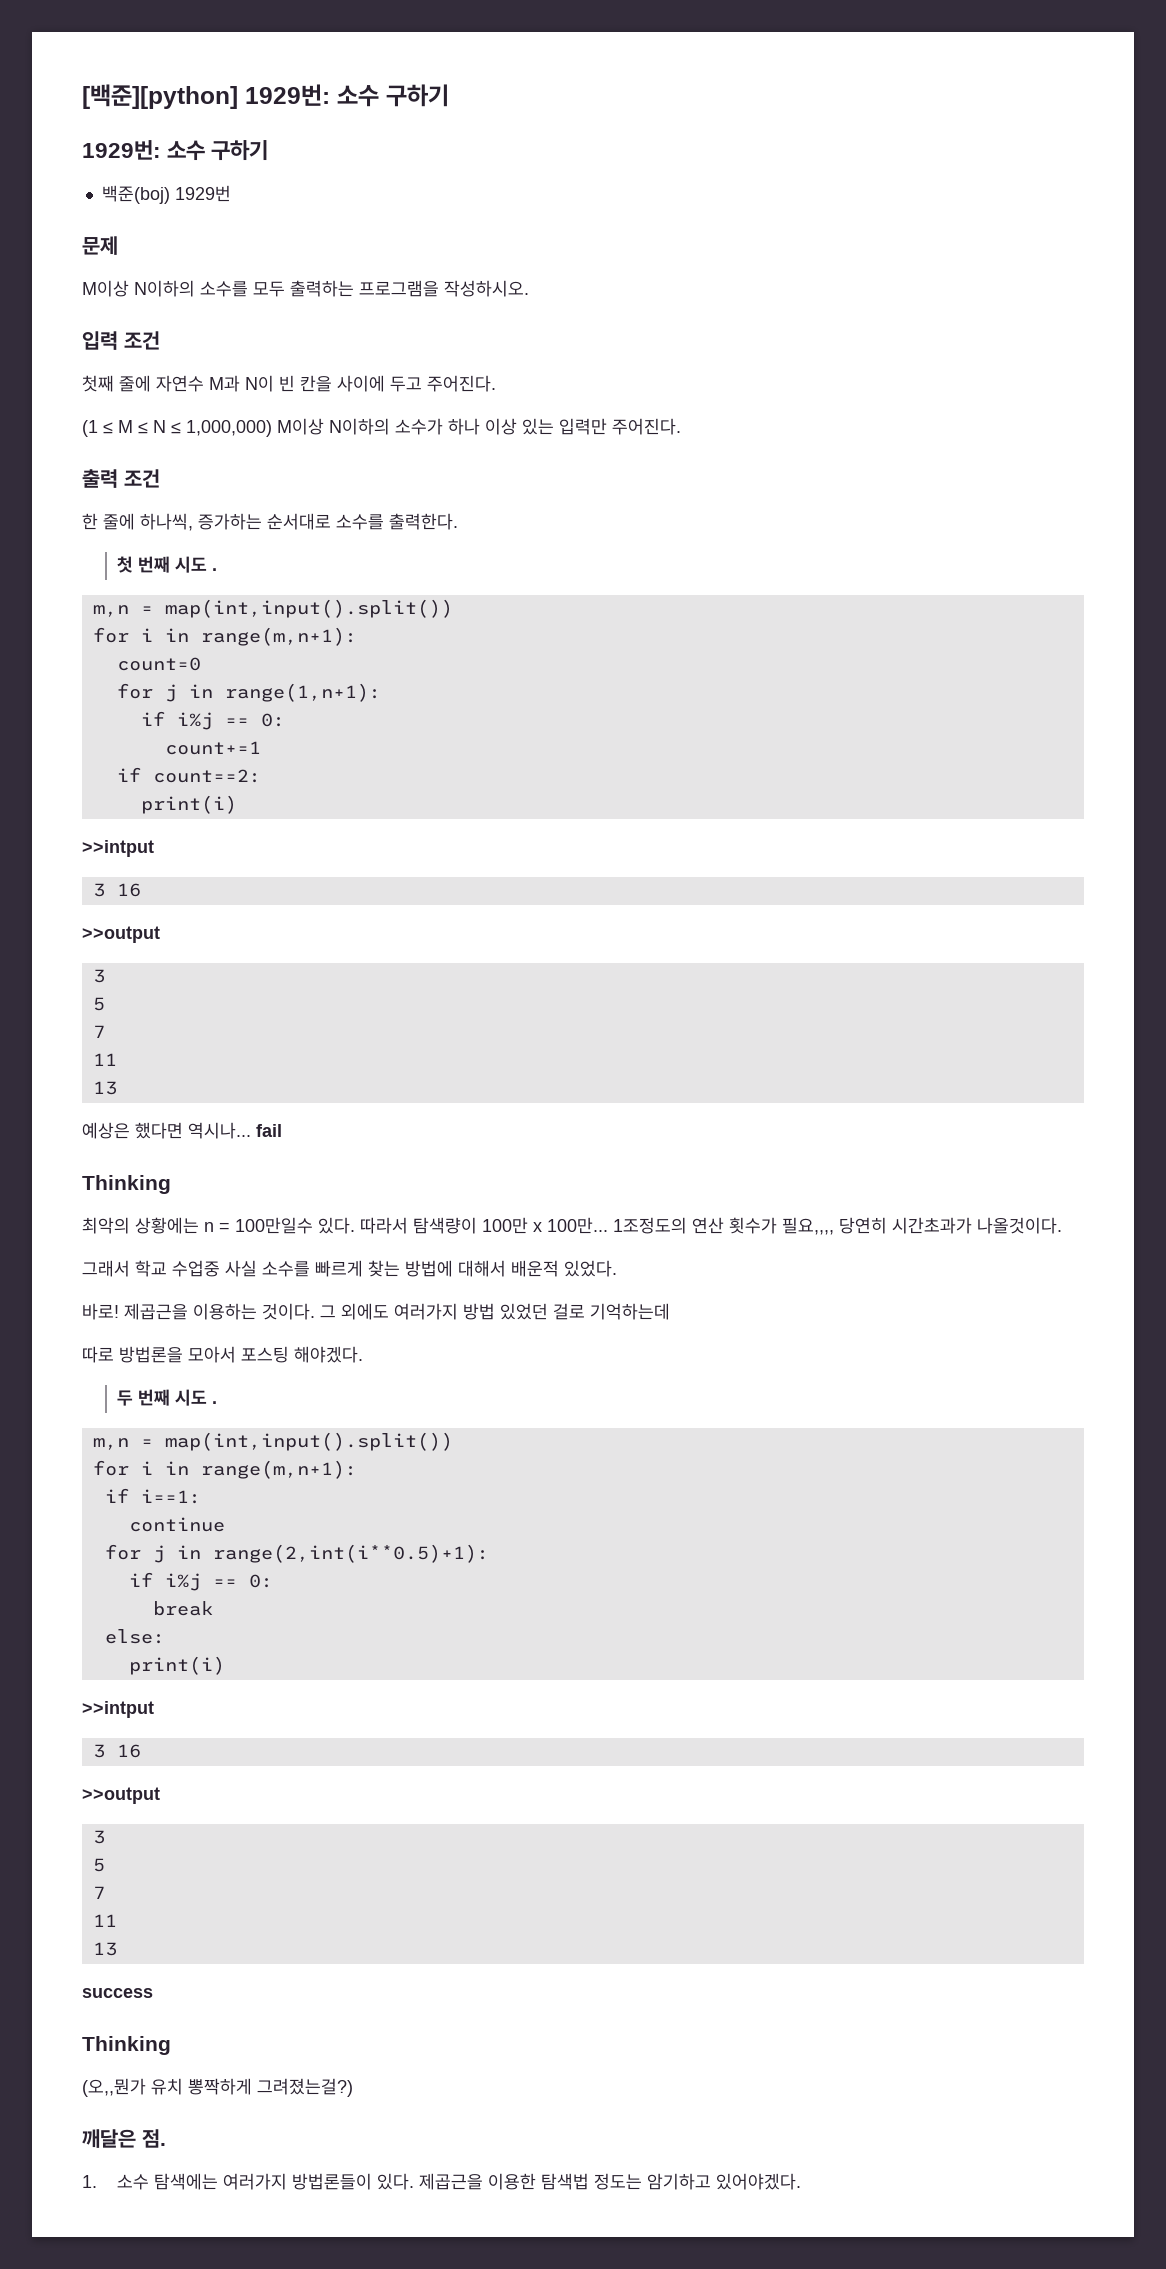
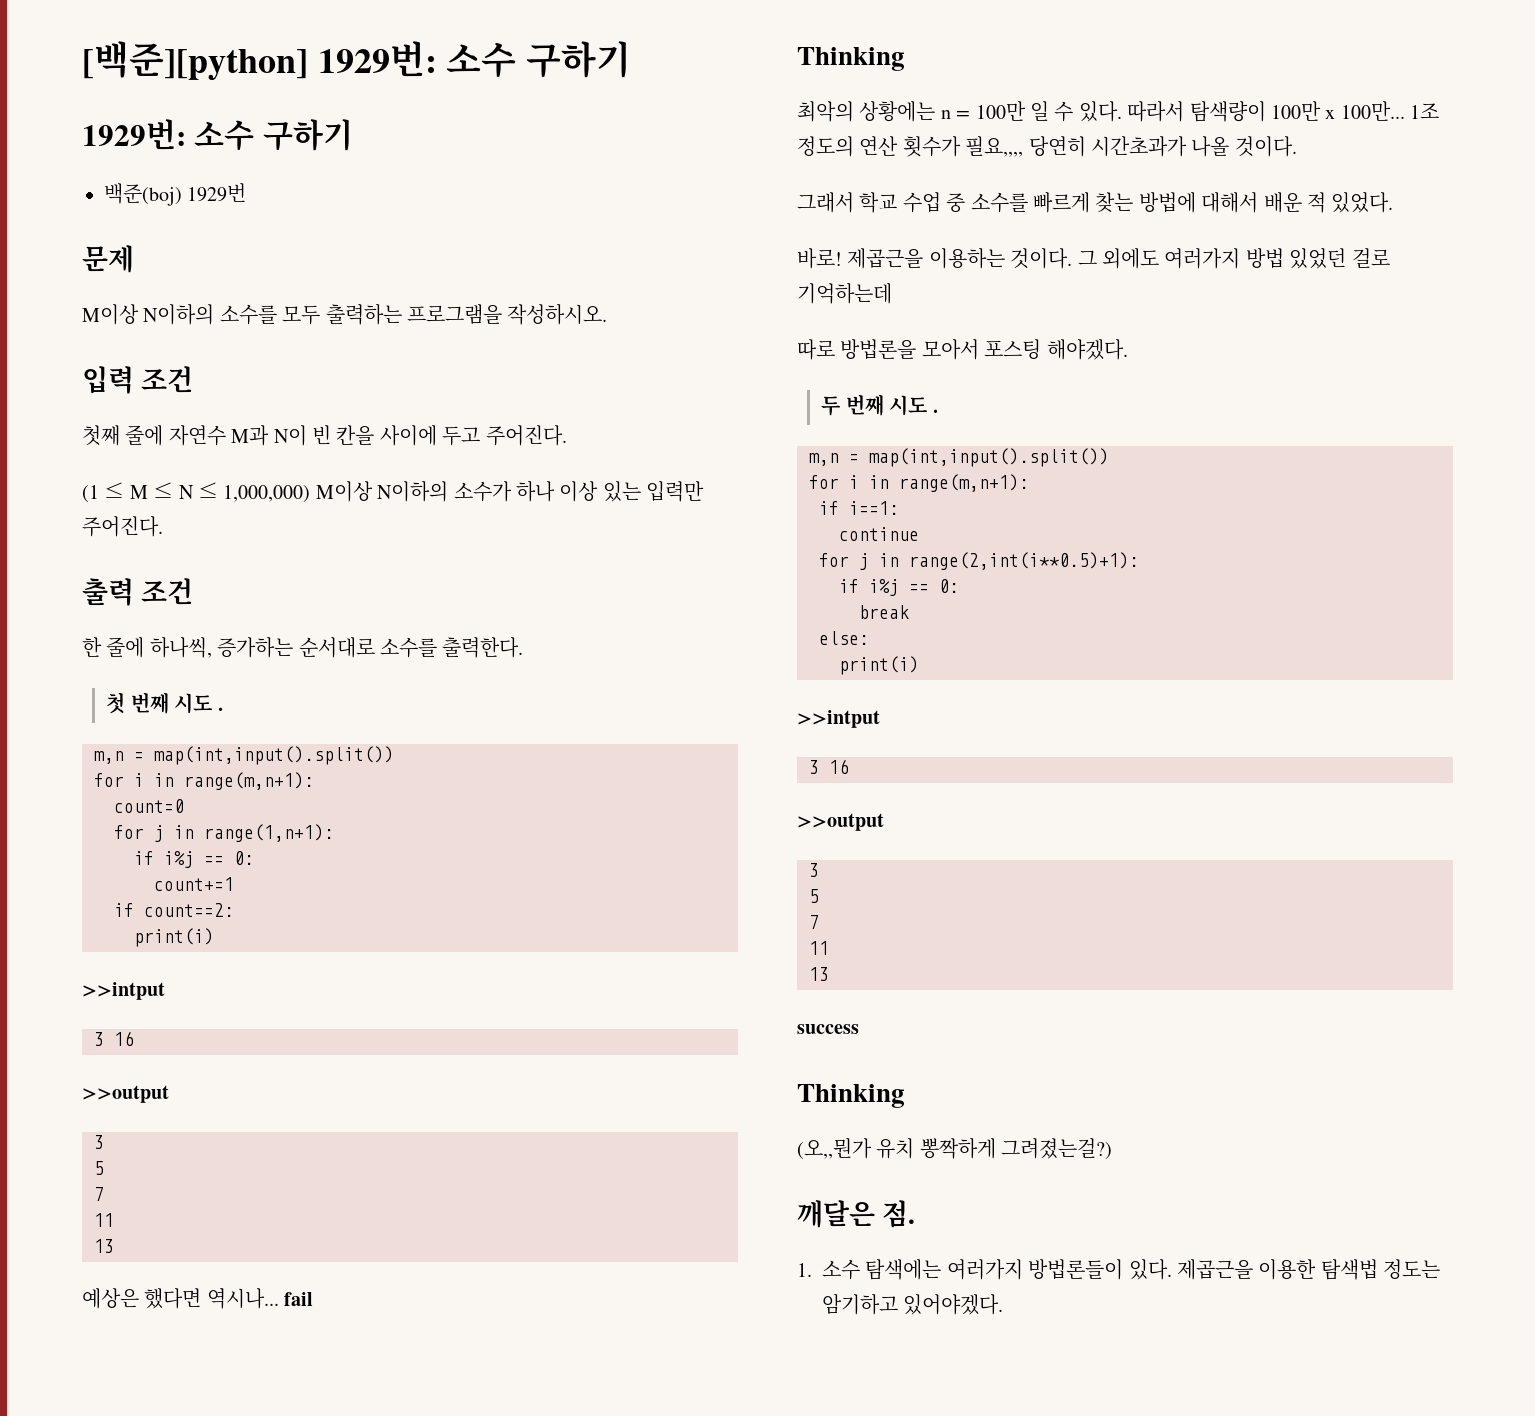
- 최악의 상황에는 n = 100만일수 있다.
+ 최악의 상황에는 n = 100만 일 수 있다.
- 1조정도의 연산 횟수가 필요,,,, 당연히 시간초과가 나올것이다.
+ 1조 정도의 연산 횟수가 필요,,,, 당연히 시간초과가 나올 것이다.
- 그래서 학교 수업중 사실 소수를 빠르게 찾는 방법에 대해서 배운적 있었다.
+ 그래서 학교 수업 중 소수를 빠르게 찾는 방법에 대해서 배운 적 있었다.

